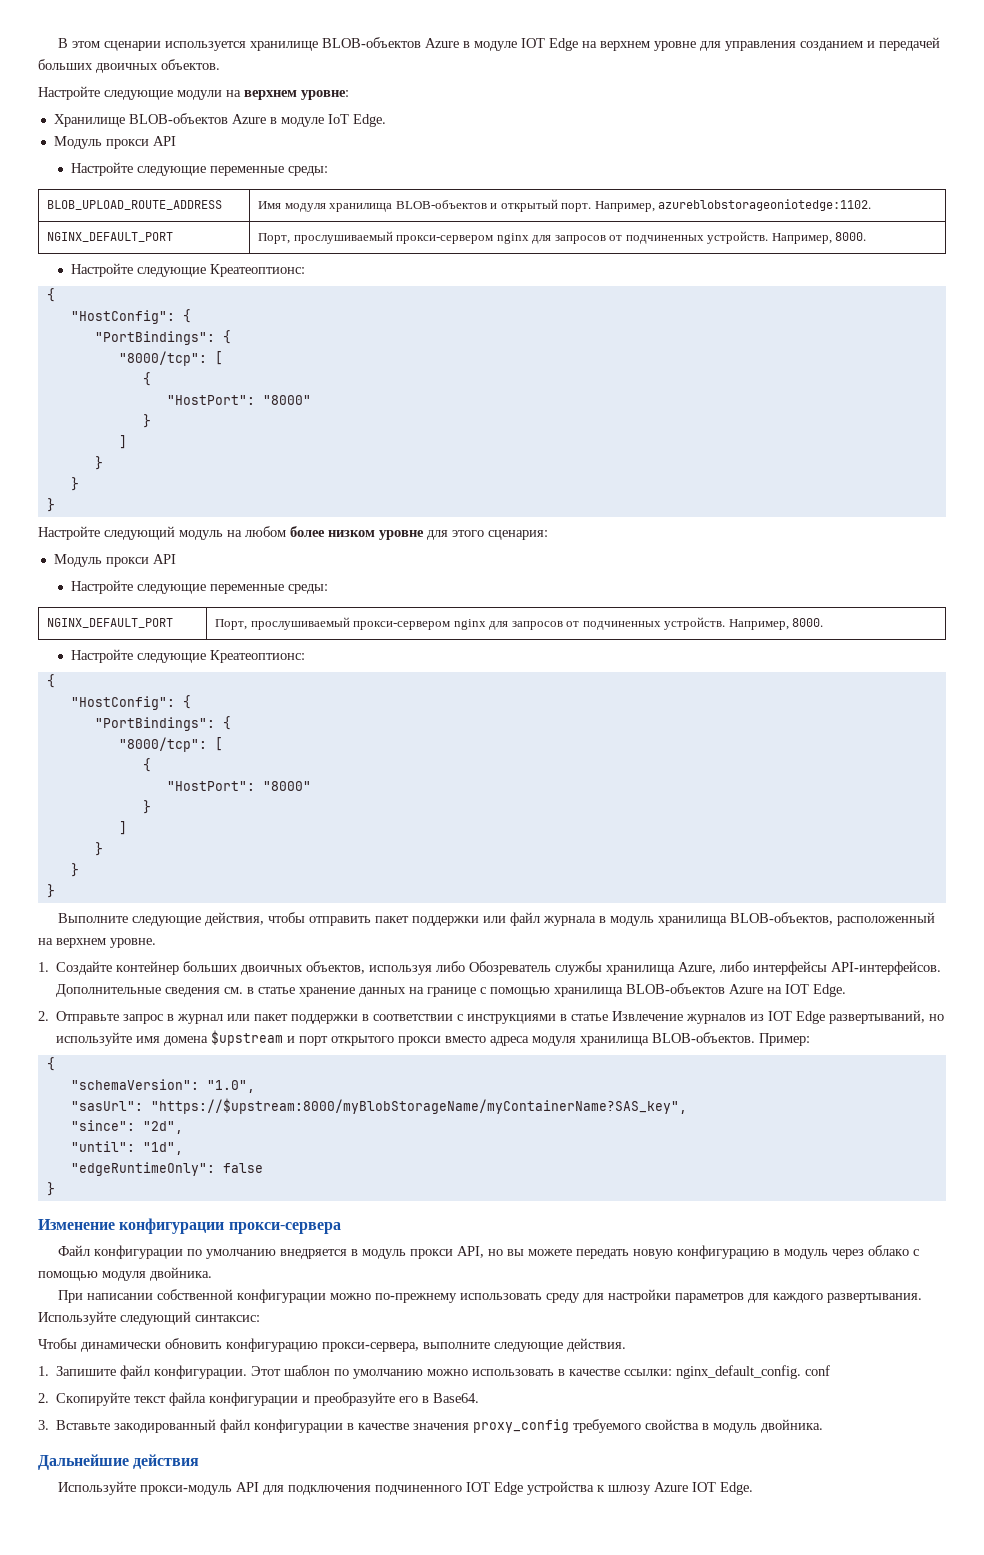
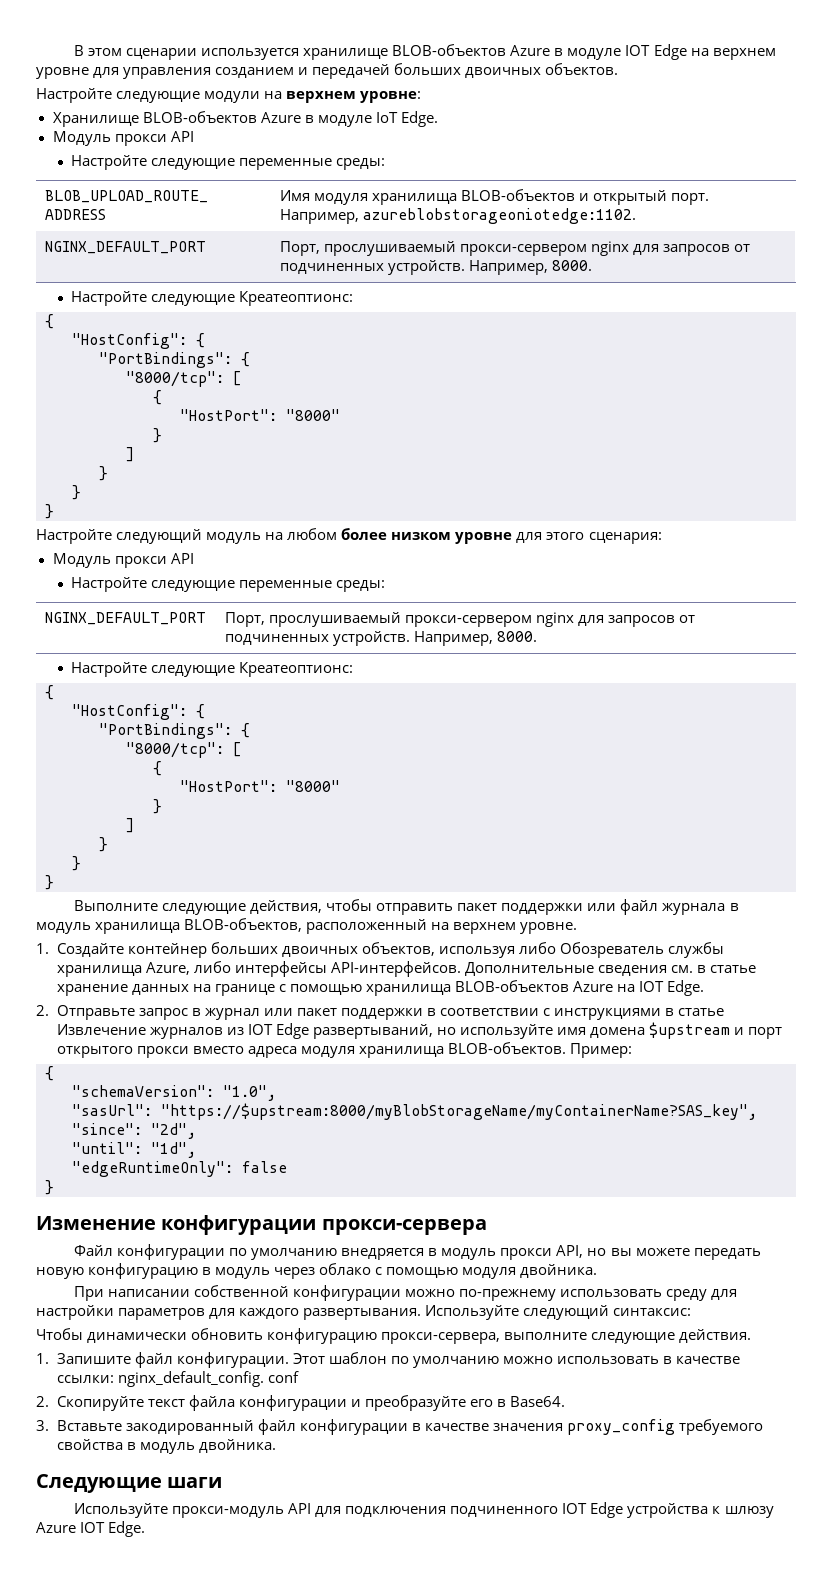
- Дальнейшие действия
+ Следующие шаги

